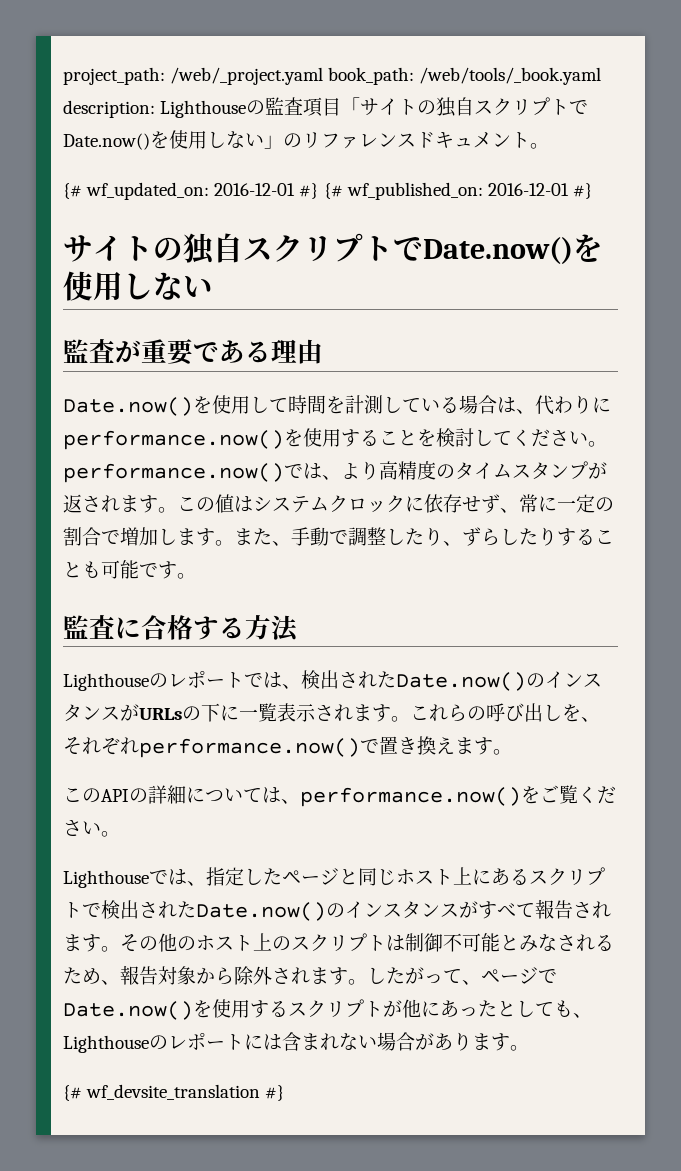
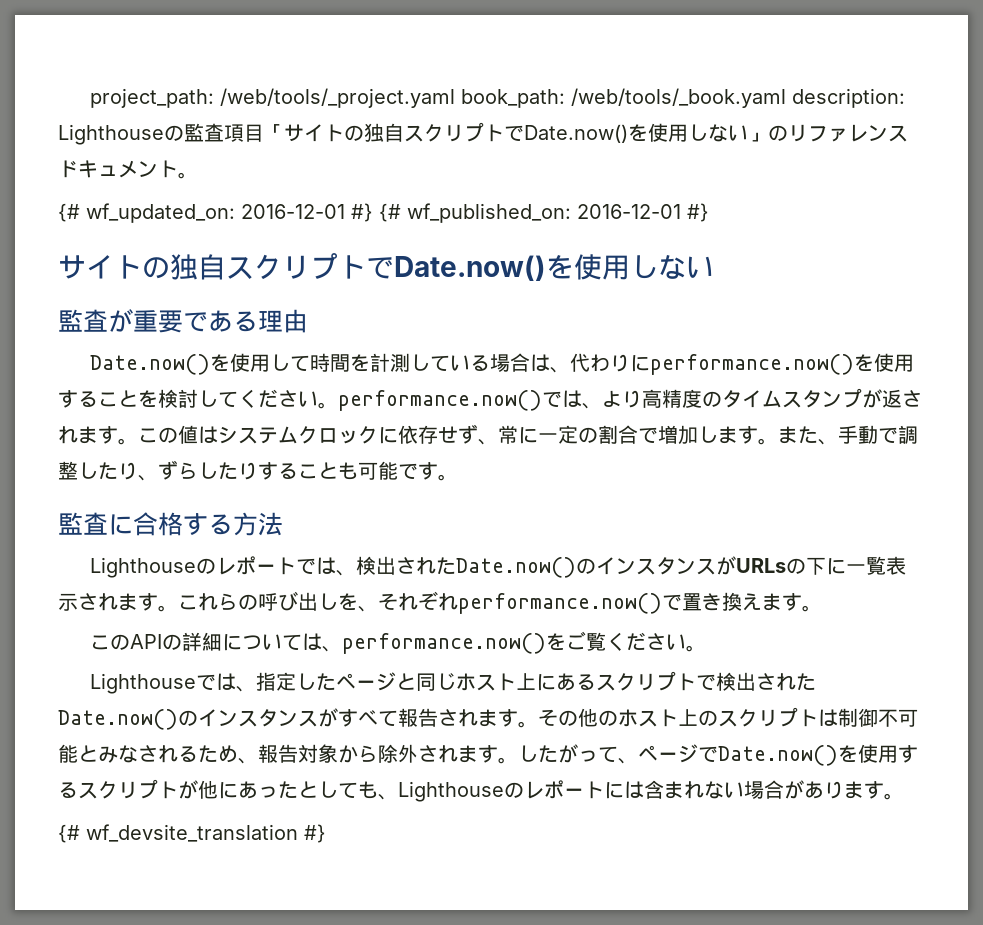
- project_path: /web/_project.yaml book_path: /web/tools/_book.yaml description: Lighthouseの監査項目「サイトの独自スクリプトでDate.now()を使用しない」のリファレンスドキュメント。
+ project_path: /web/tools/_project.yaml book_path: /web/tools/_book.yaml description: Lighthouseの監査項目「サイトの独自スクリプトでDate.now()を使用しない」のリファレンスドキュメント。

